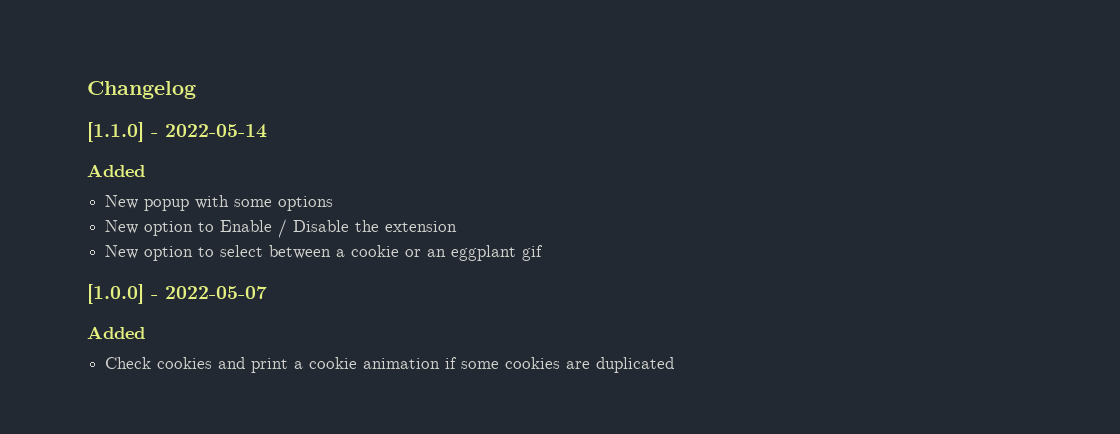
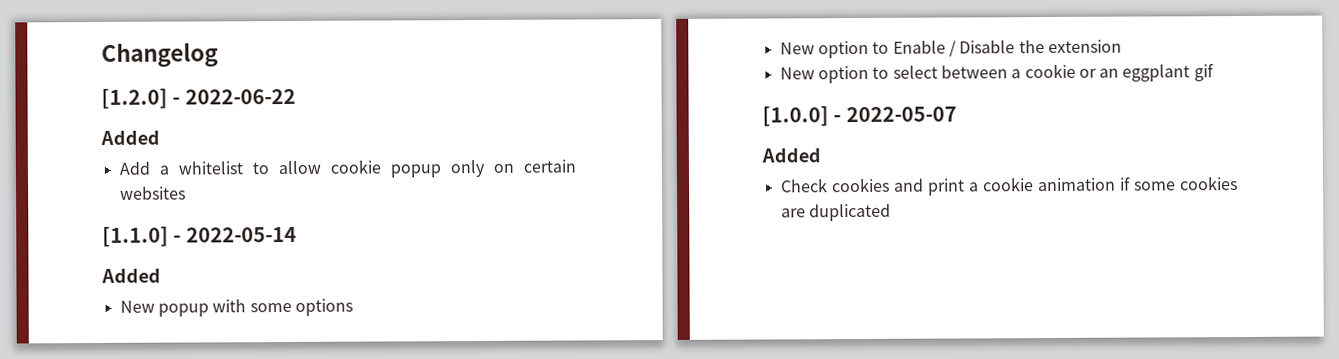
+ [1.2.0] - 2022-06-22
+ Added
+ Add a whitelist to allow cookie popup only on certain websites

